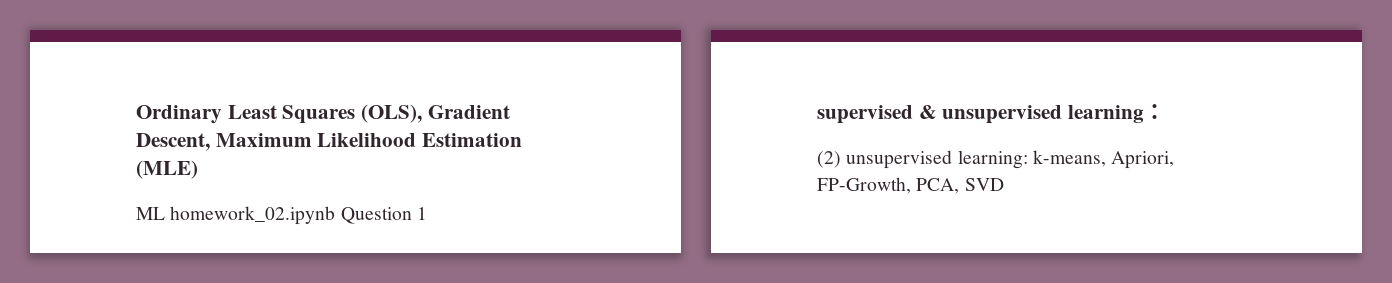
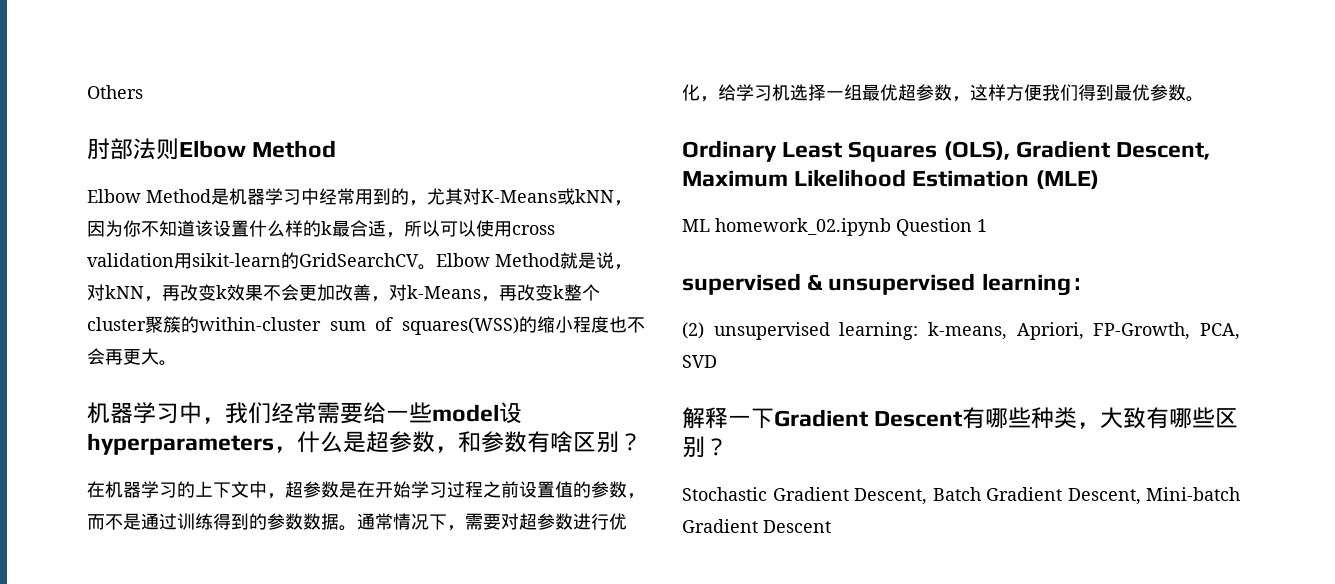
+ Others
+ 肘部法则Elbow Method
+ Elbow Method是机器学习中经常用到的，尤其对K-Means或kNN，因为你不知道该设置什么样的k最合适，所以可以使用cross validation用sikit-learn的GridSearchCV。Elbow Method就是说，对kNN，再改变k效果不会更加改善，对k-Means，再改变k整个cluster聚簇的within-cluster sum of squares(WSS)的缩小程度也不会再更大。
+ 机器学习中，我们经常需要给一些model设hyperparameters，什么是超参数，和参数有啥区别？
+ 在机器学习的上下文中，超参数是在开始学习过程之前设置值的参数，而不是通过训练得到的参数数据。通常情况下，需要对超参数进行优化，给学习机选择一组最优超参数，这样方便我们得到最优参数。
+ 解释一下Gradient Descent有哪些种类，大致有哪些区别？
+ Stochastic Gradient Descent, Batch Gradient Descent, Mini-batch Gradient Descent

